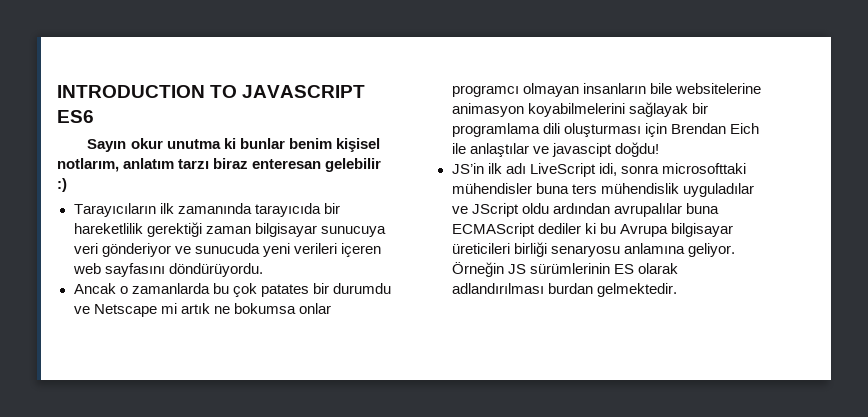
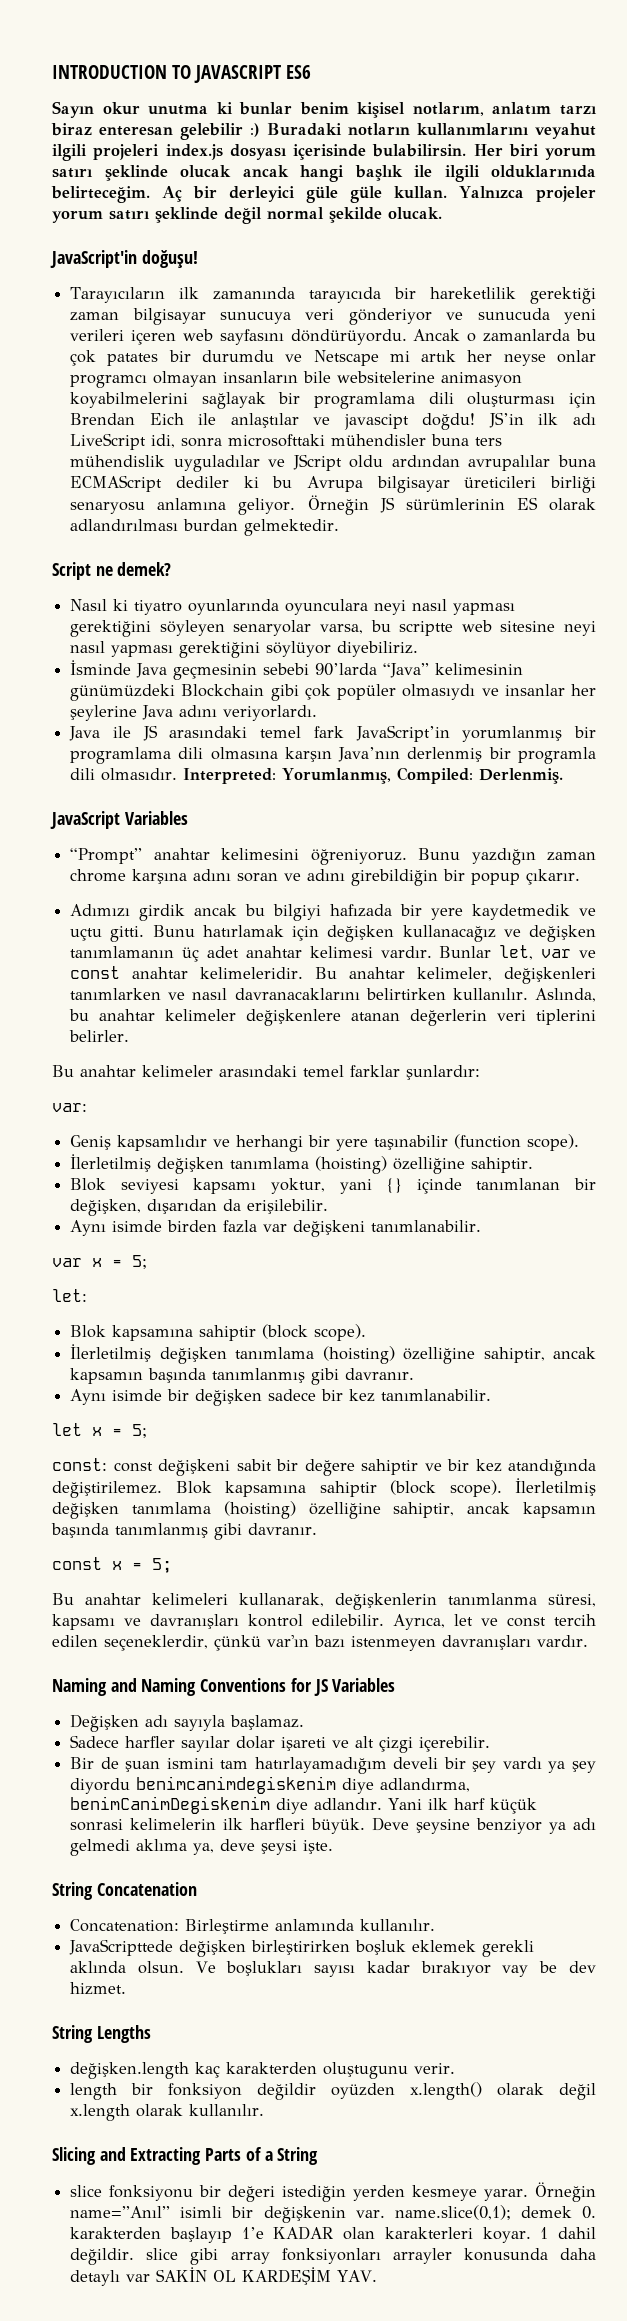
- Sayın okur unutma ki bunlar benim kişisel notlarım, anlatım tarzı biraz enteresan gelebilir :)
+ Sayın okur unutma ki bunlar benim kişisel notlarım, anlatım tarzı biraz enteresan gelebilir :) Buradaki notların kullanımlarını veyahut ilgili projeleri index.js dosyası içerisinde bulabilirsin. Her biri yorum satırı şeklinde olucak ancak hangi başlık ile ilgili olduklarınıda belirteceğim. Aç bir derleyici güle güle kullan. Yalnızca projeler yorum satırı şeklinde değil normal şekilde olucak.
+ JavaScript'in doğuşu!
- Tarayıcıların ilk zamanında tarayıcıda bir hareketlilik gerektiği zaman bilgisayar sunucuya veri gönderiyor ve sunucuda yeni verileri içeren web sayfasını döndürüyordu.
- Ancak o zamanlarda bu çok patates bir durumdu ve Netscape mi artık ne bokumsa onlar programcı olmayan insanların bile websitelerine animasyon koyabilmelerini sağlayak bir programlama dili oluşturması için Brendan Eich ile anlaştılar ve javascipt doğdu!
- JS’in ilk adı LiveScript idi, sonra microsofttaki mühendisler buna ters mühendislik uyguladılar ve JScript oldu ardından avrupalılar buna ECMAScript dediler ki bu Avrupa bilgisayar üreticileri birliği senaryosu anlamına geliyor.
+ Tarayıcıların ilk zamanında tarayıcıda bir hareketlilik gerektiği zaman bilgisayar sunucuya veri gönderiyor ve sunucuda yeni verileri içeren web sayfasını döndürüyordu. Ancak o zamanlarda bu çok patates bir durumdu ve Netscape mi artık her neyse onlar programcı olmayan insanların bile websitelerine animasyon koyabilmelerini sağlayak bir programlama dili oluşturması için Brendan Eich ile anlaştılar ve javascipt doğdu! JS’in ilk adı LiveScript idi, sonra microsofttaki mühendisler buna ters mühendislik uyguladılar ve JScript oldu ardından avrupalılar buna ECMAScript dediler ki bu Avrupa bilgisayar üreticileri birliği senaryosu anlamına geliyor.
+ Script ne demek?
+ Nasıl ki tiyatro oyunlarında oyunculara neyi nasıl yapması gerektiğini söyleyen senaryolar varsa, bu scriptte web sitesine neyi nasıl yapması gerektiğini söylüyor diyebiliriz.
+ İsminde Java geçmesinin sebebi 90’larda “Java” kelimesinin günümüzdeki Blockchain gibi çok popüler olmasıydı ve insanlar her şeylerine Java adını veriyorlardı.
+ Java ile JS arasındaki temel fark JavaScript’in yorumlanmış bir programlama dili olmasına karşın Java’nın derlenmiş bir programla dili olmasıdır. Interpreted: Yorumlanmış, Compiled: Derlenmiş.
+ JavaScript Variables
+ “Prompt” anahtar kelimesini öğreniyoruz. Bunu yazdığın zaman chrome karşına adını soran ve adını girebildiğin bir popup çıkarır.
+ Adımızı girdik ancak bu bilgiyi hafızada bir yere kaydetmedik ve uçtu gitti. Bunu hatırlamak için değişken kullanacağız ve değişken tanımlamanın üç adet anahtar kelimesi vardır. Bunlar let, var ve const anahtar kelimeleridir. Bu anahtar kelimeler, değişkenleri tanımlarken ve nasıl davranacaklarını belirtirken kullanılır. Aslında, bu anahtar kelimeler değişkenlere atanan değerlerin veri tiplerini belirler.
+ Bu anahtar kelimeler arasındaki temel farklar şunlardır:
+ var:
+ Geniş kapsamlıdır ve herhangi bir yere taşınabilir (function scope).
+ İlerletilmiş değişken tanımlama (hoisting) özelliğine sahiptir.
+ Blok seviyesi kapsamı yoktur, yani {} içinde tanımlanan bir değişken, dışarıdan da erişilebilir.
+ Aynı isimde birden fazla var değişkeni tanımlanabilir.
+ var x = 5;
+ let:
+ Blok kapsamına sahiptir (block scope).
+ İlerletilmiş değişken tanımlama (hoisting) özelliğine sahiptir, ancak kapsamın başında tanımlanmış gibi davranır.
+ Aynı isimde bir değişken sadece bir kez tanımlanabilir.
+ let x = 5;
+ const: const değişkeni sabit bir değere sahiptir ve bir kez atandığında değiştirilemez. Blok kapsamına sahiptir (block scope). İlerletilmiş değişken tanımlama (hoisting) özelliğine sahiptir, ancak kapsamın başında tanımlanmış gibi davranır.
+ const x = 5;
+ Bu anahtar kelimeleri kullanarak, değişkenlerin tanımlanma süresi, kapsamı ve davranışları kontrol edilebilir. Ayrıca, let ve const tercih edilen seçeneklerdir, çünkü var'ın bazı istenmeyen davranışları vardır.
+ Naming and Naming Conventions for JS Variables
+ Değişken adı sayıyla başlamaz.
+ Sadece harfler sayılar dolar işareti ve alt çizgi içerebilir.
+ Bir de şuan ismini tam hatırlayamadığım develi bir şey vardı ya şey diyordu benimcanimdegiskenim diye adlandırma, benimCanimDegiskenim diye adlandır. Yani ilk harf küçük sonrasi kelimelerin ilk harfleri büyük. Deve şeysine benziyor ya adı gelmedi aklıma ya, deve şeysi işte.
+ String Concatenation
+ Concatenation: Birleştirme anlamında kullanılır.
+ JavaScripttede değişken birleştirirken boşluk eklemek gerekli aklında olsun. Ve boşlukları sayısı kadar bırakıyor vay be dev hizmet.
+ String Lengths
+ değişken.length kaç karakterden oluştugunu verir.
+ length bir fonksiyon değildir oyüzden x.length() olarak değil x.length olarak kullanılır.
+ Slicing and Extracting Parts of a String
+ slice fonksiyonu bir değeri istediğin yerden kesmeye yarar. Örneğin name=”Anıl” isimli bir değişkenin var. name.slice(0,1); demek 0. karakterden başlayıp 1’e KADAR olan karakterleri koyar. 1 dahil değildir. slice gibi array fonksiyonları arrayler konusunda daha detaylı var SAKİN OL KARDEŞİM YAV.

